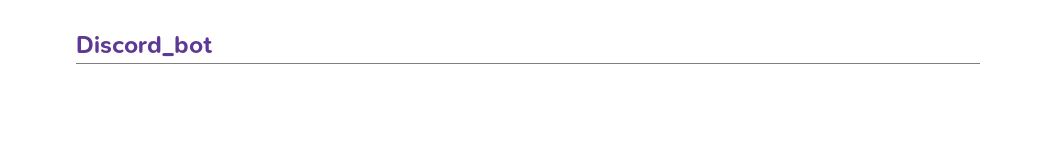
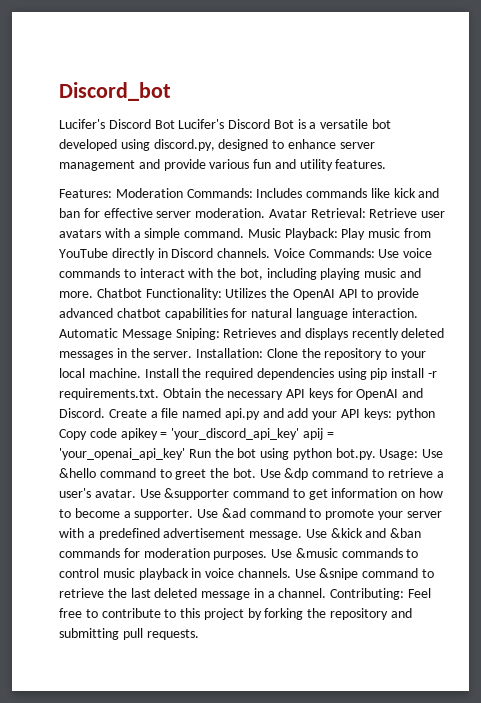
+ Lucifer's Discord Bot Lucifer's Discord Bot is a versatile bot developed using discord.py, designed to enhance server management and provide various fun and utility features.
+ Features: Moderation Commands: Includes commands like kick and ban for effective server moderation. Avatar Retrieval: Retrieve user avatars with a simple command. Music Playback: Play music from YouTube directly in Discord channels. Voice Commands: Use voice commands to interact with the bot, including playing music and more. Chatbot Functionality: Utilizes the OpenAI API to provide advanced chatbot capabilities for natural language interaction. Automatic Message Sniping: Retrieves and displays recently deleted messages in the server. Installation: Clone the repository to your local machine. Install the required dependencies using pip install -r requirements.txt. Obtain the necessary API keys for OpenAI and Discord. Create a file named api.py and add your API keys: python Copy code apikey = 'your_discord_api_key' apij = 'your_openai_api_key' Run the bot using python bot.py. Usage: Use &hello command to greet the bot. Use &dp command to retrieve a user's avatar. Use &supporter command to get information on how to become a supporter. Use &ad command to promote your server with a predefined advertisement message. Use &kick and &ban commands for moderation purposes. Use &music commands to control music playback in voice channels. Use &snipe command to retrieve the last deleted message in a channel. Contributing: Feel free to contribute to this project by forking the repository and submitting pull requests.

